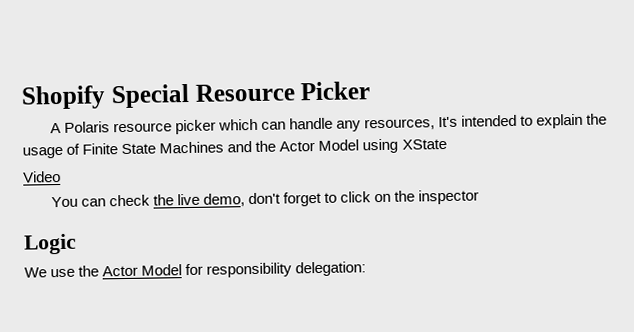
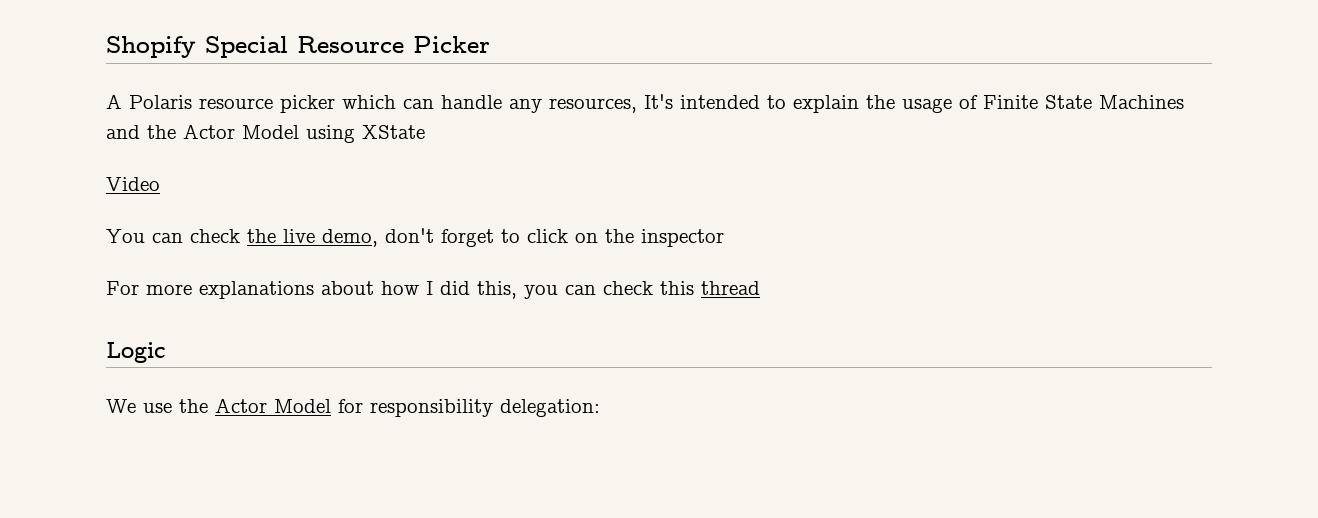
+ For more explanations about how I did this, you can check this thread

